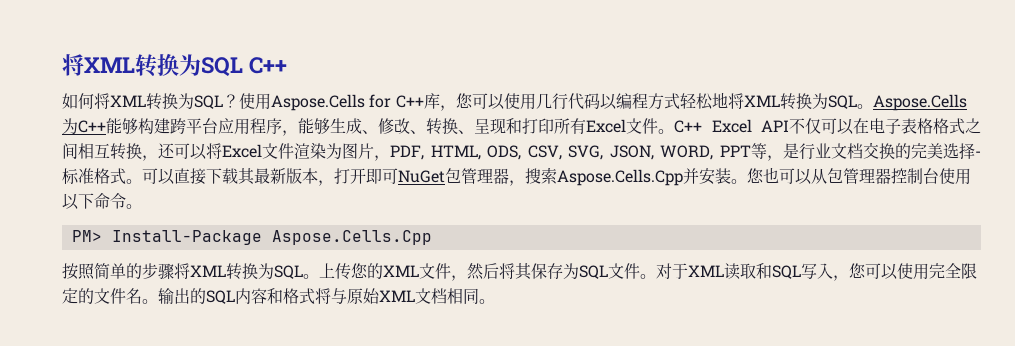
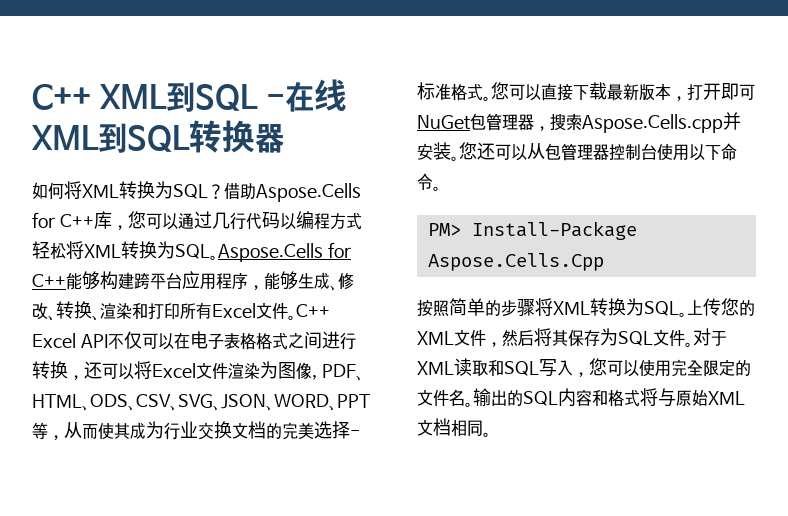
- 将XML转换为SQL C++
+ C++ XML到SQL -在线XML到SQL转换器
- 使用Aspose.Cells for C++库，您可以使用几行代码以编程方式轻松地将XML转换为SQL。
+ 借助Aspose.Cells for C++库，您可以通过几行代码以编程方式轻松将XML转换为SQL。
- Aspose.Cells为C++能够构建跨平台应用程序，能够生成、修改、转换、呈现和打印所有Excel文件。
+ Aspose.Cells for C++能够构建跨平台应用程序，能够生成、修改、转换、渲染和打印所有Excel文件。
- C++ Excel API不仅可以在电子表格格式之间相互转换，还可以将Excel文件渲染为图片，PDF, HTML, ODS, CSV, SVG, JSON, WORD, PPT等，是行业文档交换的完美选择-标准格式。
+ C++ Excel API不仅可以在电子表格格式之间进行转换，还可以将Excel文件渲染为图像, PDF、HTML、ODS、CSV、SVG、JSON、WORD、PPT等，从而使其成为行业交换文档的完美选择-标准格式。
- 可以直接下载其最新版本，打开即可NuGet包管理器，搜索Aspose.Cells.Cpp并安装。
+ 您可以直接下载最新版本，打开即可NuGet包管理器，搜索Aspose.Cells.cpp并安装。
- 您也可以从包管理器控制台使用以下命令。
+ 您还可以从包管理器控制台使用以下命令。

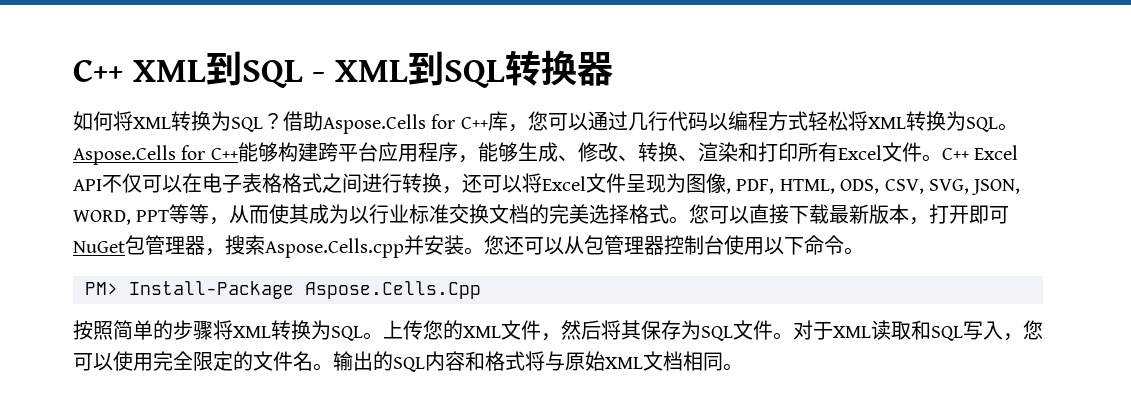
- C++ XML到SQL -在线XML到SQL转换器
+ C++ XML到SQL - XML到SQL转换器
- C++ Excel API不仅可以在电子表格格式之间进行转换，还可以将Excel文件渲染为图像, PDF、HTML、ODS、CSV、SVG、JSON、WORD、PPT等，从而使其成为行业交换文档的完美选择-标准格式。
+ C++ Excel API不仅可以在电子表格格式之间进行转换，还可以将Excel文件呈现为图像, PDF, HTML, ODS, CSV, SVG, JSON, WORD, PPT等等，从而使其成为以行业标准交换文档的完美选择格式。

